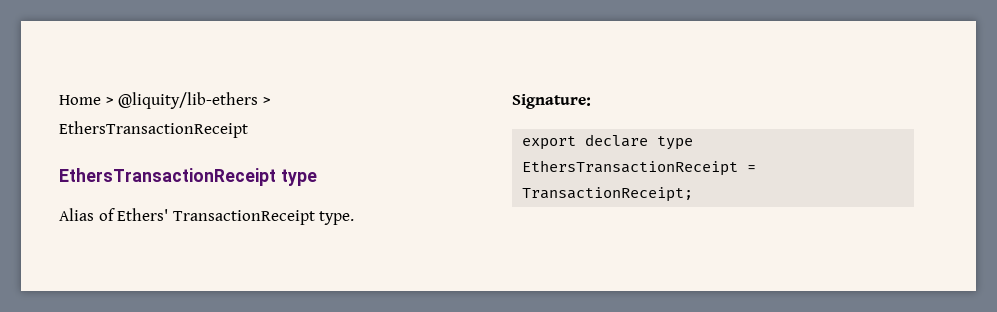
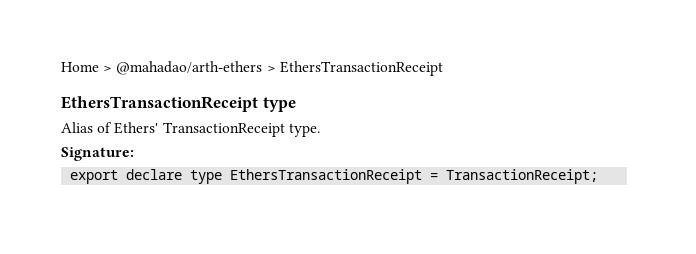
- Home > @liquity/lib-ethers > EthersTransactionReceipt
+ Home > @mahadao/arth-ethers > EthersTransactionReceipt

